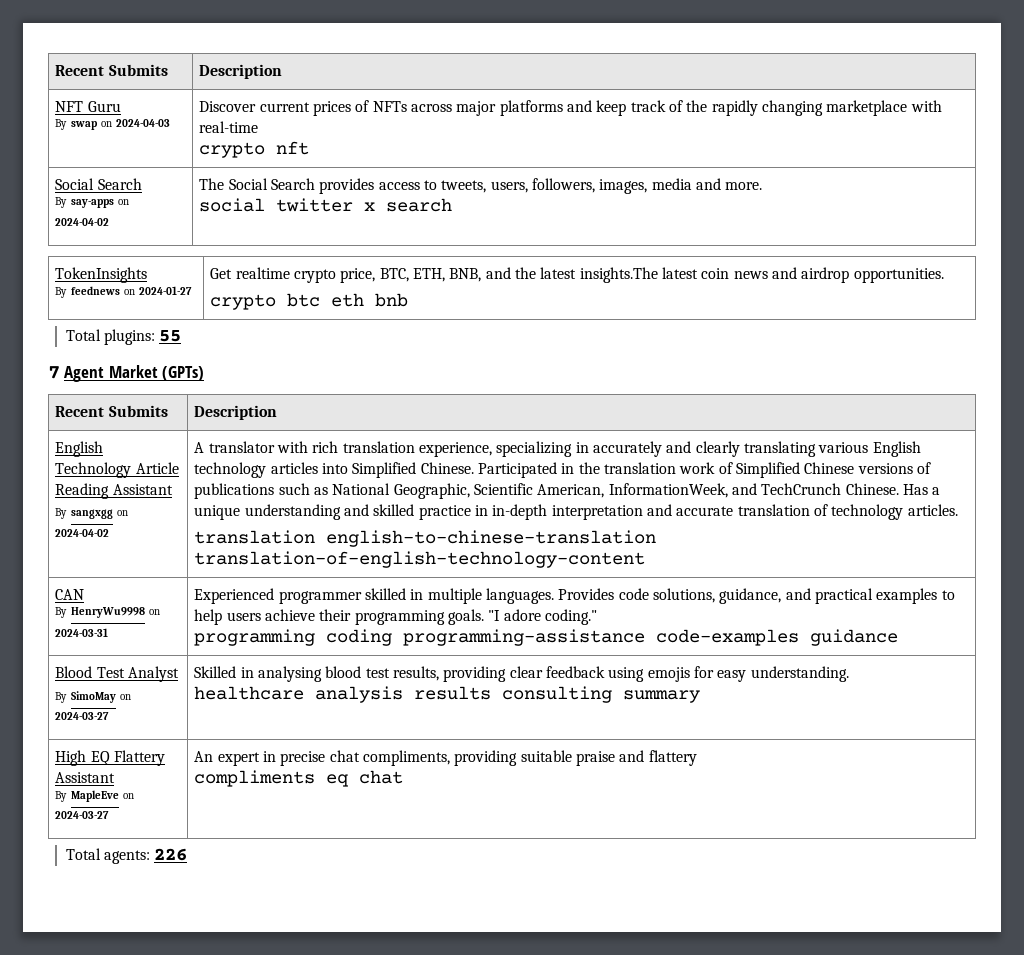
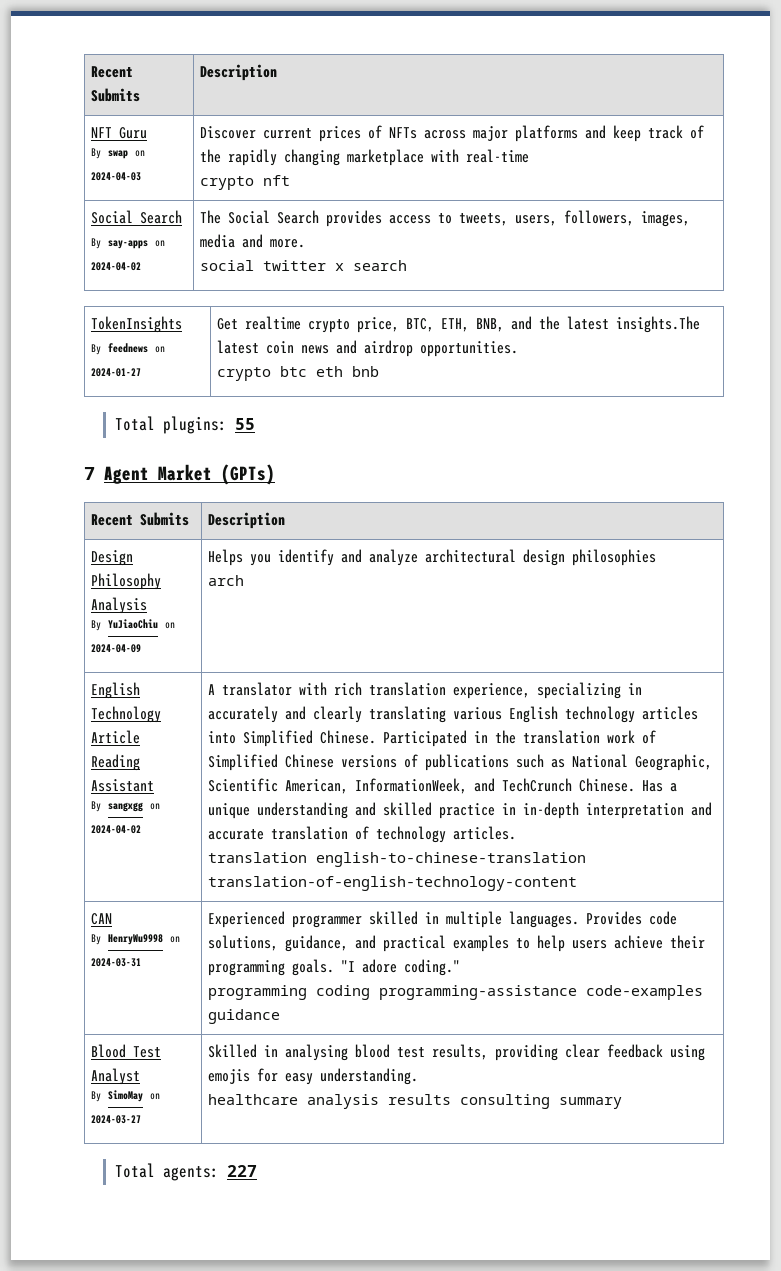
+ Design Philosophy Analysis
+ By YuJiaoChiu on 2024-04-09 | Helps you identify and analyze architectural design philosophies
+ arch
- High EQ Flattery Assistant
- By MapleEve on 2024-03-27 | An expert in precise chat compliments, providing suitable praise and flattery
- compliments eq chat
- Total agents: 226
+ Total agents: 227

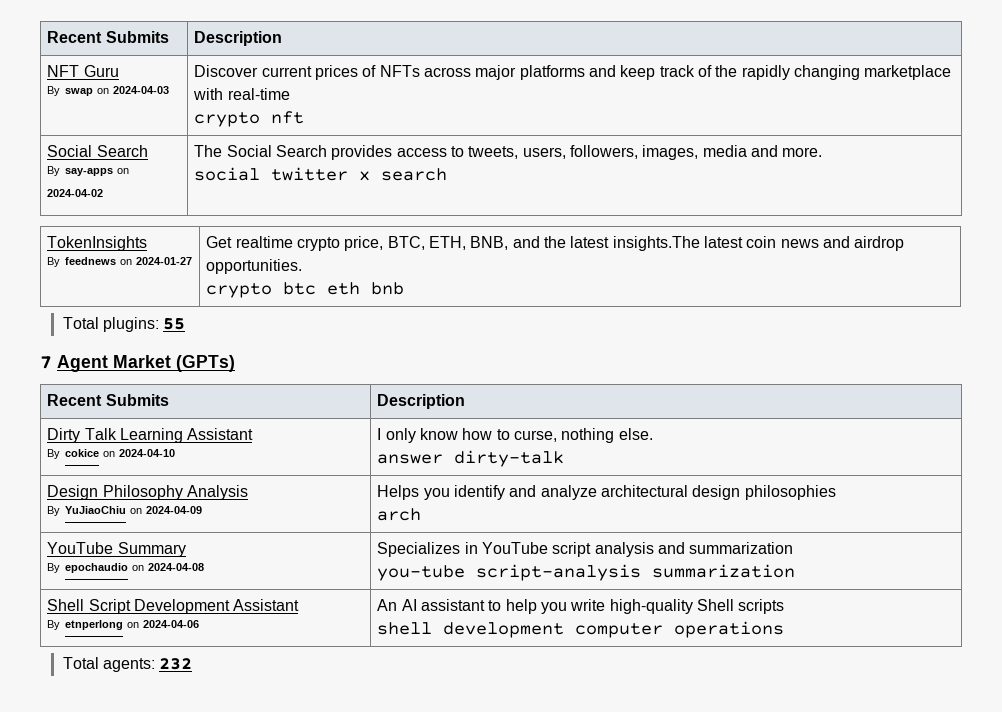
+ Dirty Talk Learning Assistant
+ By cokice on 2024-04-10 | I only know how to curse, nothing else.
+ answer dirty-talk
- English Technology Article Reading Assistant
- By sangxgg on 2024-04-02 | A translator with rich translation experience, specializing in accurately and clearly translating various English technology articles into Simplified Chinese. Participated in the translation work of Simplified Chinese versions of publications such as National Geographic, Scientific American, InformationWeek, and TechCrunch Chinese. Has a unique understanding and skilled practice in in-depth interpretation and accurate translation of technology articles.
- translation english-to-chinese-translation translation-of-english-technology-content
- CAN
- By HenryWu9998 on 2024-03-31 | Experienced programmer skilled in multiple languages. Provides code solutions, guidance, and practical examples to help users achieve their programming goals. "I adore coding."
- programming coding programming-assistance code-examples guidance
- Blood Test Analyst
- By SimoMay on 2024-03-27 | Skilled in analysing blood test results, providing clear feedback using emojis for easy understanding.
- healthcare analysis results consulting summary
+ YouTube Summary
+ By epochaudio on 2024-04-08 | Specializes in YouTube script analysis and summarization
+ you-tube script-analysis summarization
+ Shell Script Development Assistant
+ By etnperlong on 2024-04-06 | An AI assistant to help you write high-quality Shell scripts
+ shell development computer operations
- Total agents: 227
+ Total agents: 232

